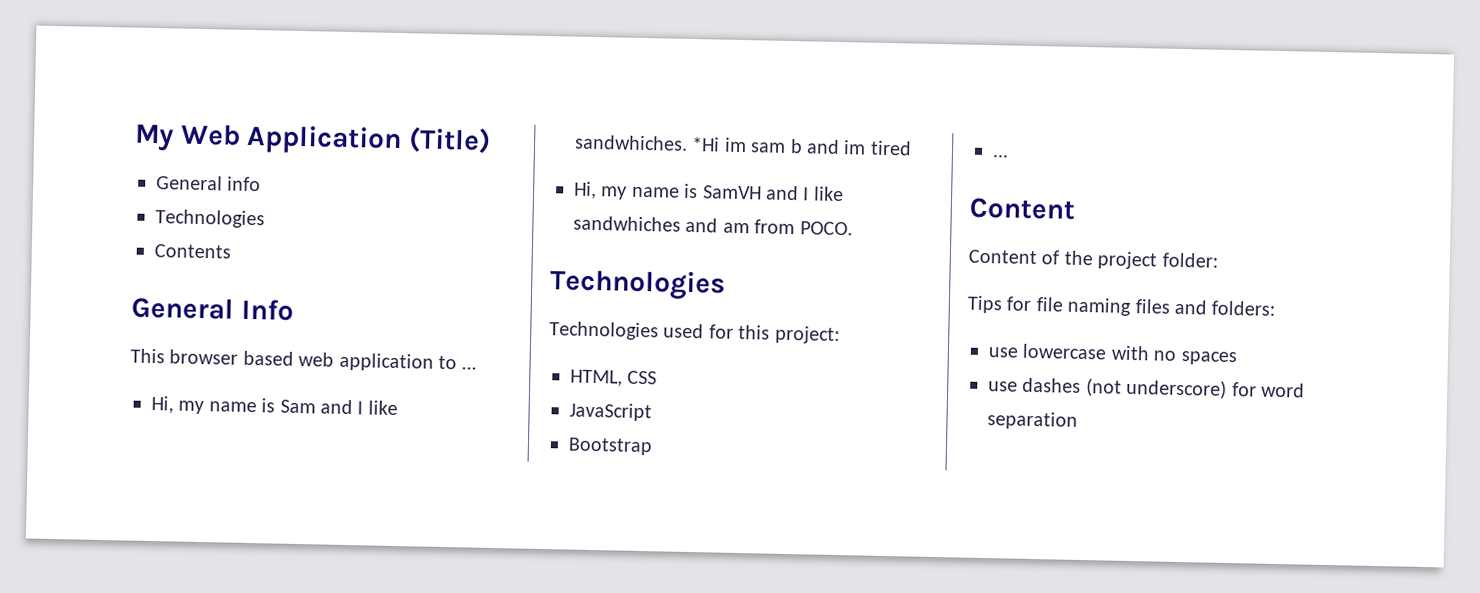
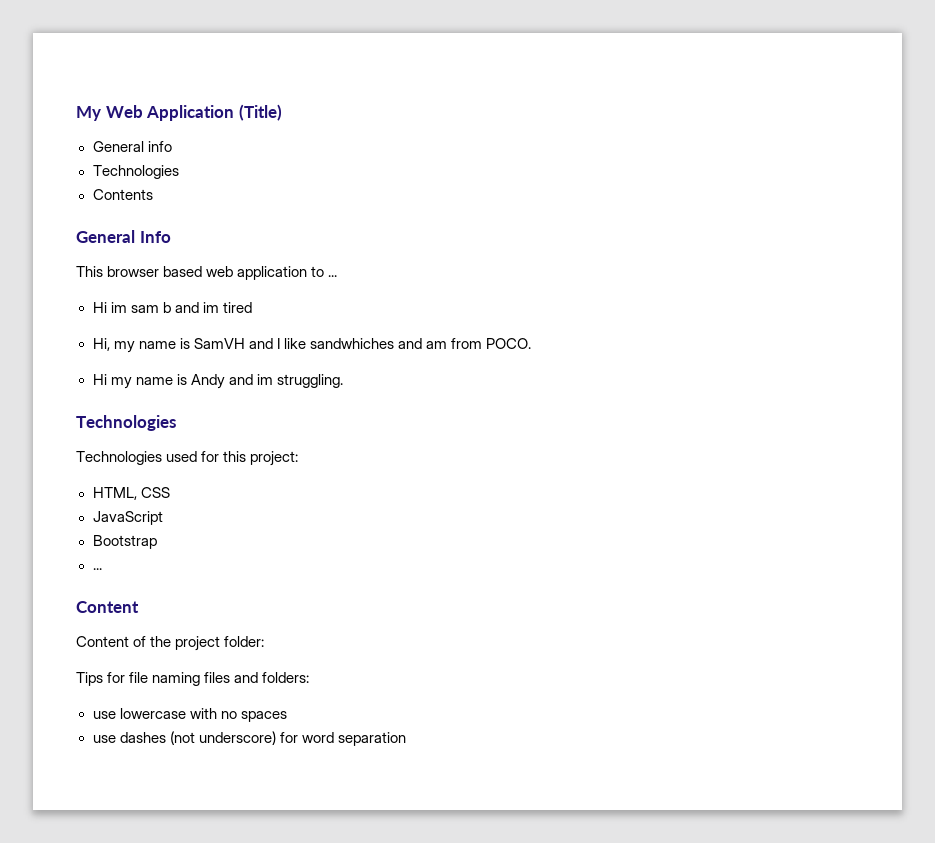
- Hi, my name is Sam and I like sandwhiches. *Hi im sam b and im tired
+ Hi im sam b and im tired
+ Hi my name is Andy and im struggling.

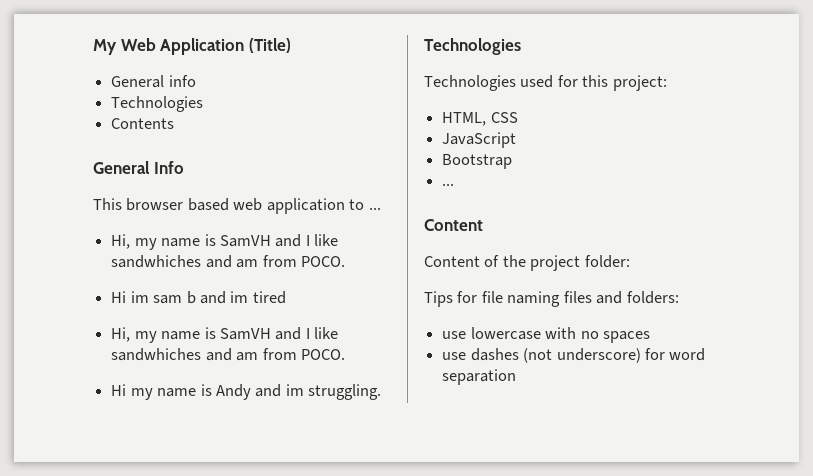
  This browser based web application to ...
+ Hi, my name is SamVH and I like sandwhiches and am from POCO.

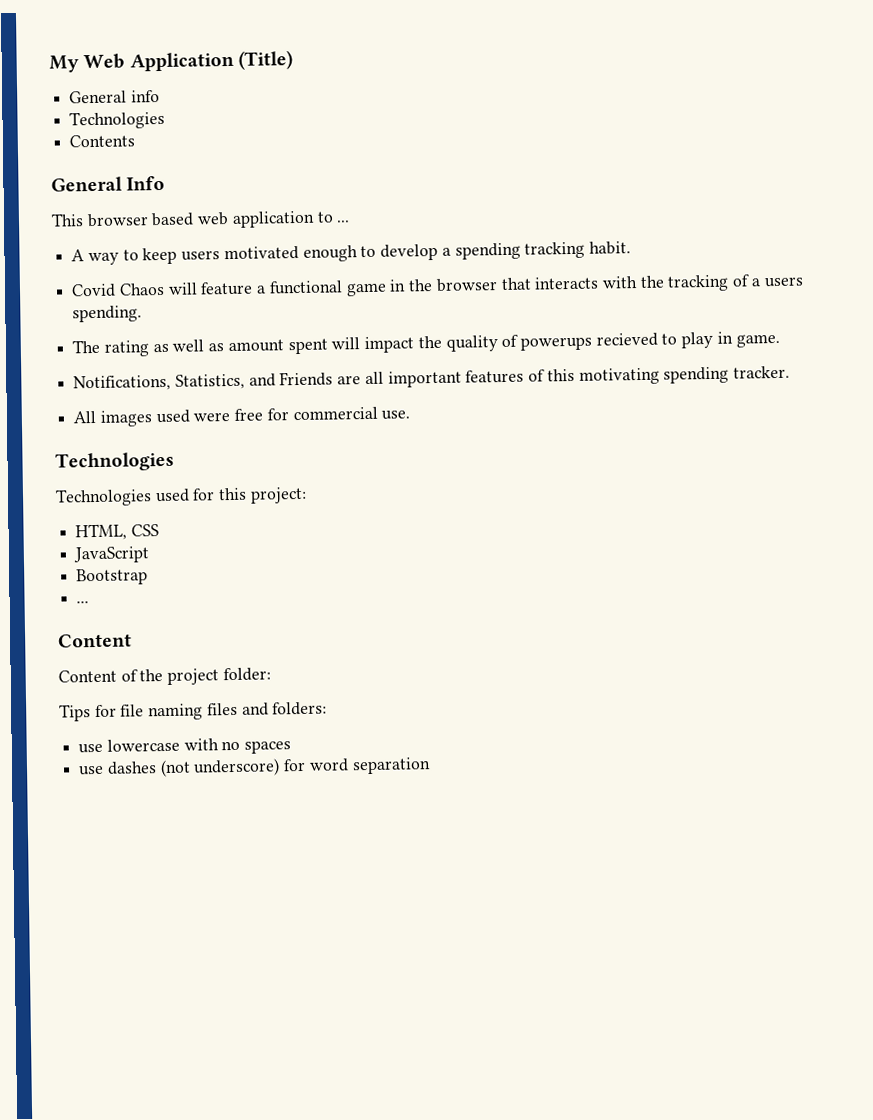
  This browser based web application to ...
- Hi, my name is SamVH and I like sandwhiches and am from POCO.
- Hi im sam b and im tired
- Hi, my name is SamVH and I like sandwhiches and am from POCO.
- Hi my name is Andy and im struggling.
+ A way to keep users motivated enough to develop a spending tracking habit.
+ Covid Chaos will feature a functional game in the browser that interacts with the tracking of a users spending.
+ The rating as well as amount spent will impact the quality of powerups recieved to play in game.
+ Notifications, Statistics, and Friends are all important features of this motivating spending tracker.
+ All images used were free for commercial use.

